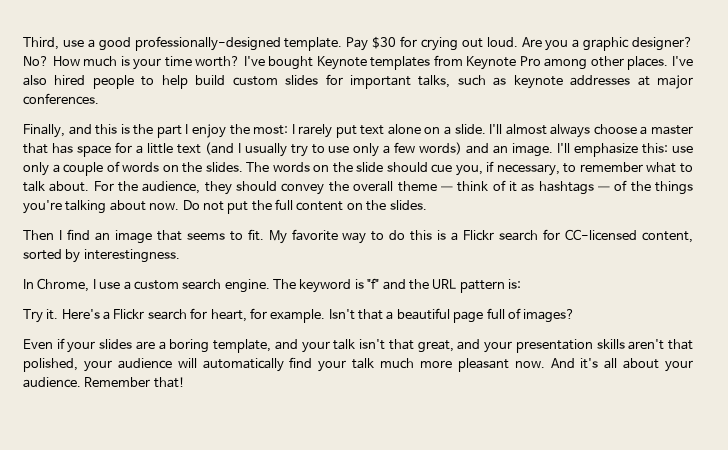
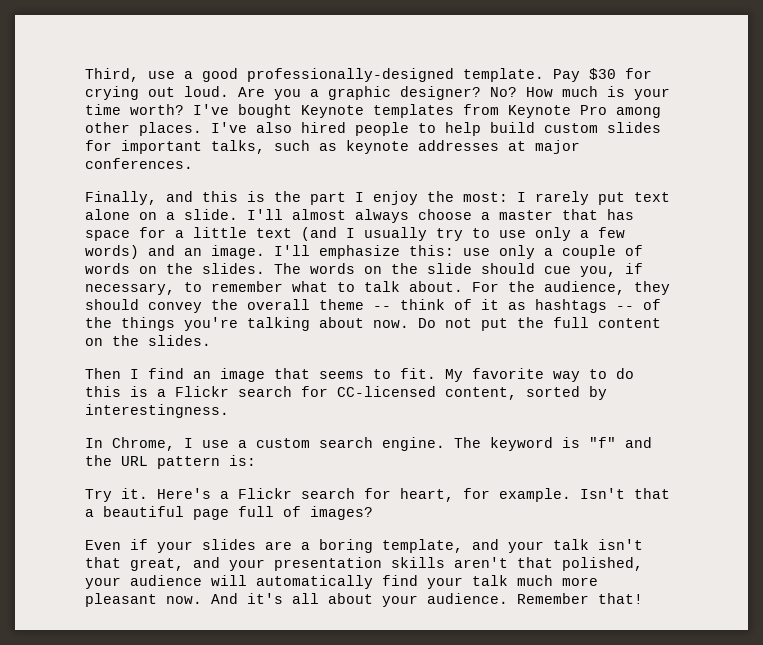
- For the audience, they should convey the overall theme — think of it as hashtags — of the things you're talking about now.
+ For the audience, they should convey the overall theme -- think of it as hashtags -- of the things you're talking about now.

